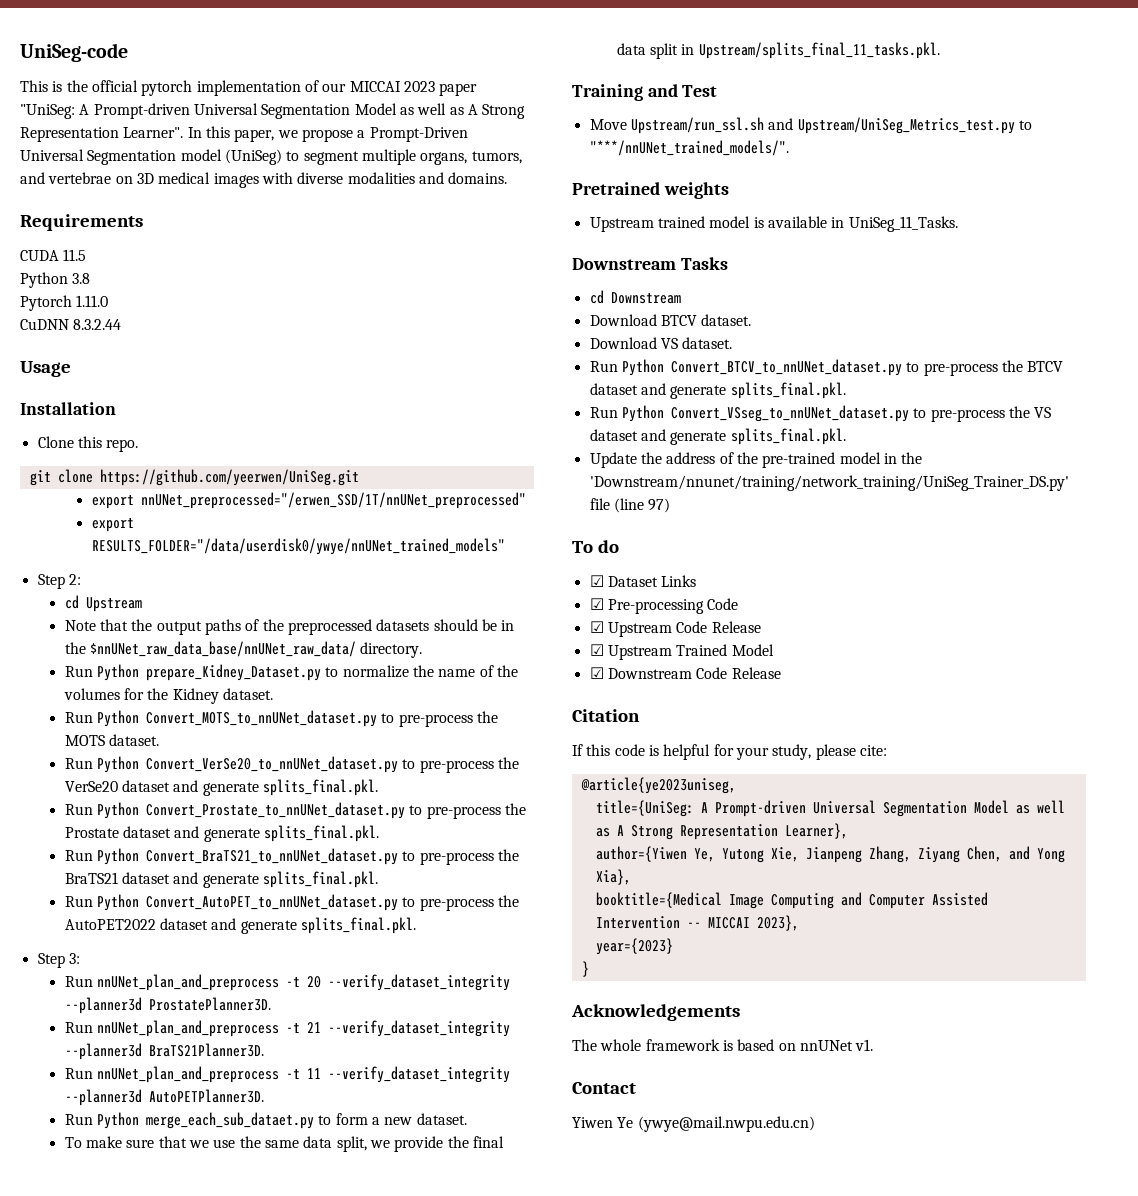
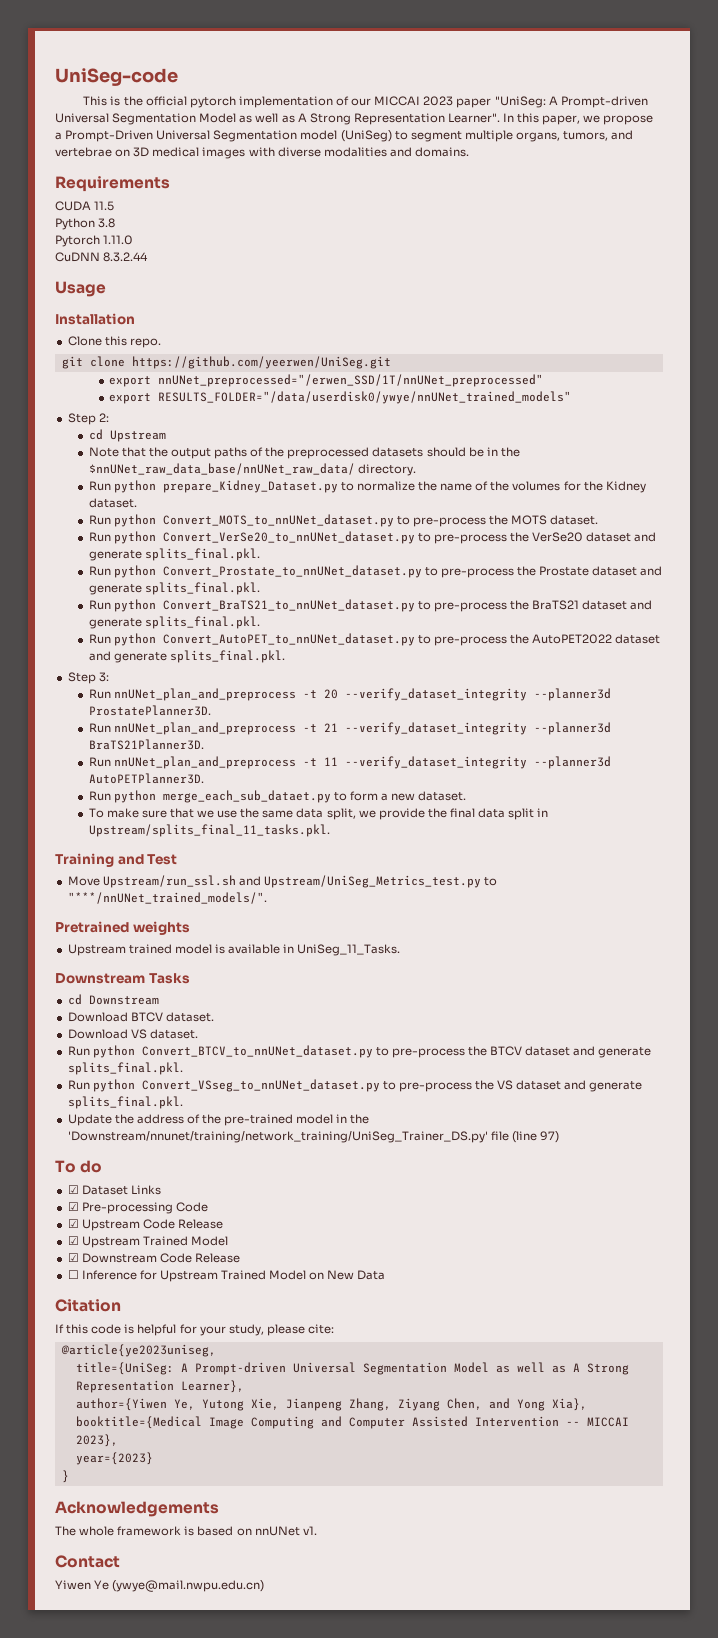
- Run Python prepare_Kidney_Dataset.py to normalize the name of the volumes for the Kidney dataset.
+ Run python prepare_Kidney_Dataset.py to normalize the name of the volumes for the Kidney dataset.
- Run Python Convert_MOTS_to_nnUNet_dataset.py to pre-process the MOTS dataset.
+ Run python Convert_MOTS_to_nnUNet_dataset.py to pre-process the MOTS dataset.
- Run Python Convert_VerSe20_to_nnUNet_dataset.py to pre-process the VerSe20 dataset and generate splits_final.pkl.
+ Run python Convert_VerSe20_to_nnUNet_dataset.py to pre-process the VerSe20 dataset and generate splits_final.pkl.
- Run Python Convert_Prostate_to_nnUNet_dataset.py to pre-process the Prostate dataset and generate splits_final.pkl.
+ Run python Convert_Prostate_to_nnUNet_dataset.py to pre-process the Prostate dataset and generate splits_final.pkl.
- Run Python Convert_BraTS21_to_nnUNet_dataset.py to pre-process the BraTS21 dataset and generate splits_final.pkl.
+ Run python Convert_BraTS21_to_nnUNet_dataset.py to pre-process the BraTS21 dataset and generate splits_final.pkl.
- Run Python Convert_AutoPET_to_nnUNet_dataset.py to pre-process the AutoPET2022 dataset and generate splits_final.pkl.
+ Run python Convert_AutoPET_to_nnUNet_dataset.py to pre-process the AutoPET2022 dataset and generate splits_final.pkl.
- Run Python merge_each_sub_dataet.py to form a new dataset.
+ Run python merge_each_sub_dataet.py to form a new dataset.
- Run Python Convert_BTCV_to_nnUNet_dataset.py to pre-process the BTCV dataset and generate splits_final.pkl.
+ Run python Convert_BTCV_to_nnUNet_dataset.py to pre-process the BTCV dataset and generate splits_final.pkl.
- Run Python Convert_VSseg_to_nnUNet_dataset.py to pre-process the VS dataset and generate splits_final.pkl.
+ Run python Convert_VSseg_to_nnUNet_dataset.py to pre-process the VS dataset and generate splits_final.pkl.
+ ☐ Inference for Upstream Trained Model on New Data

